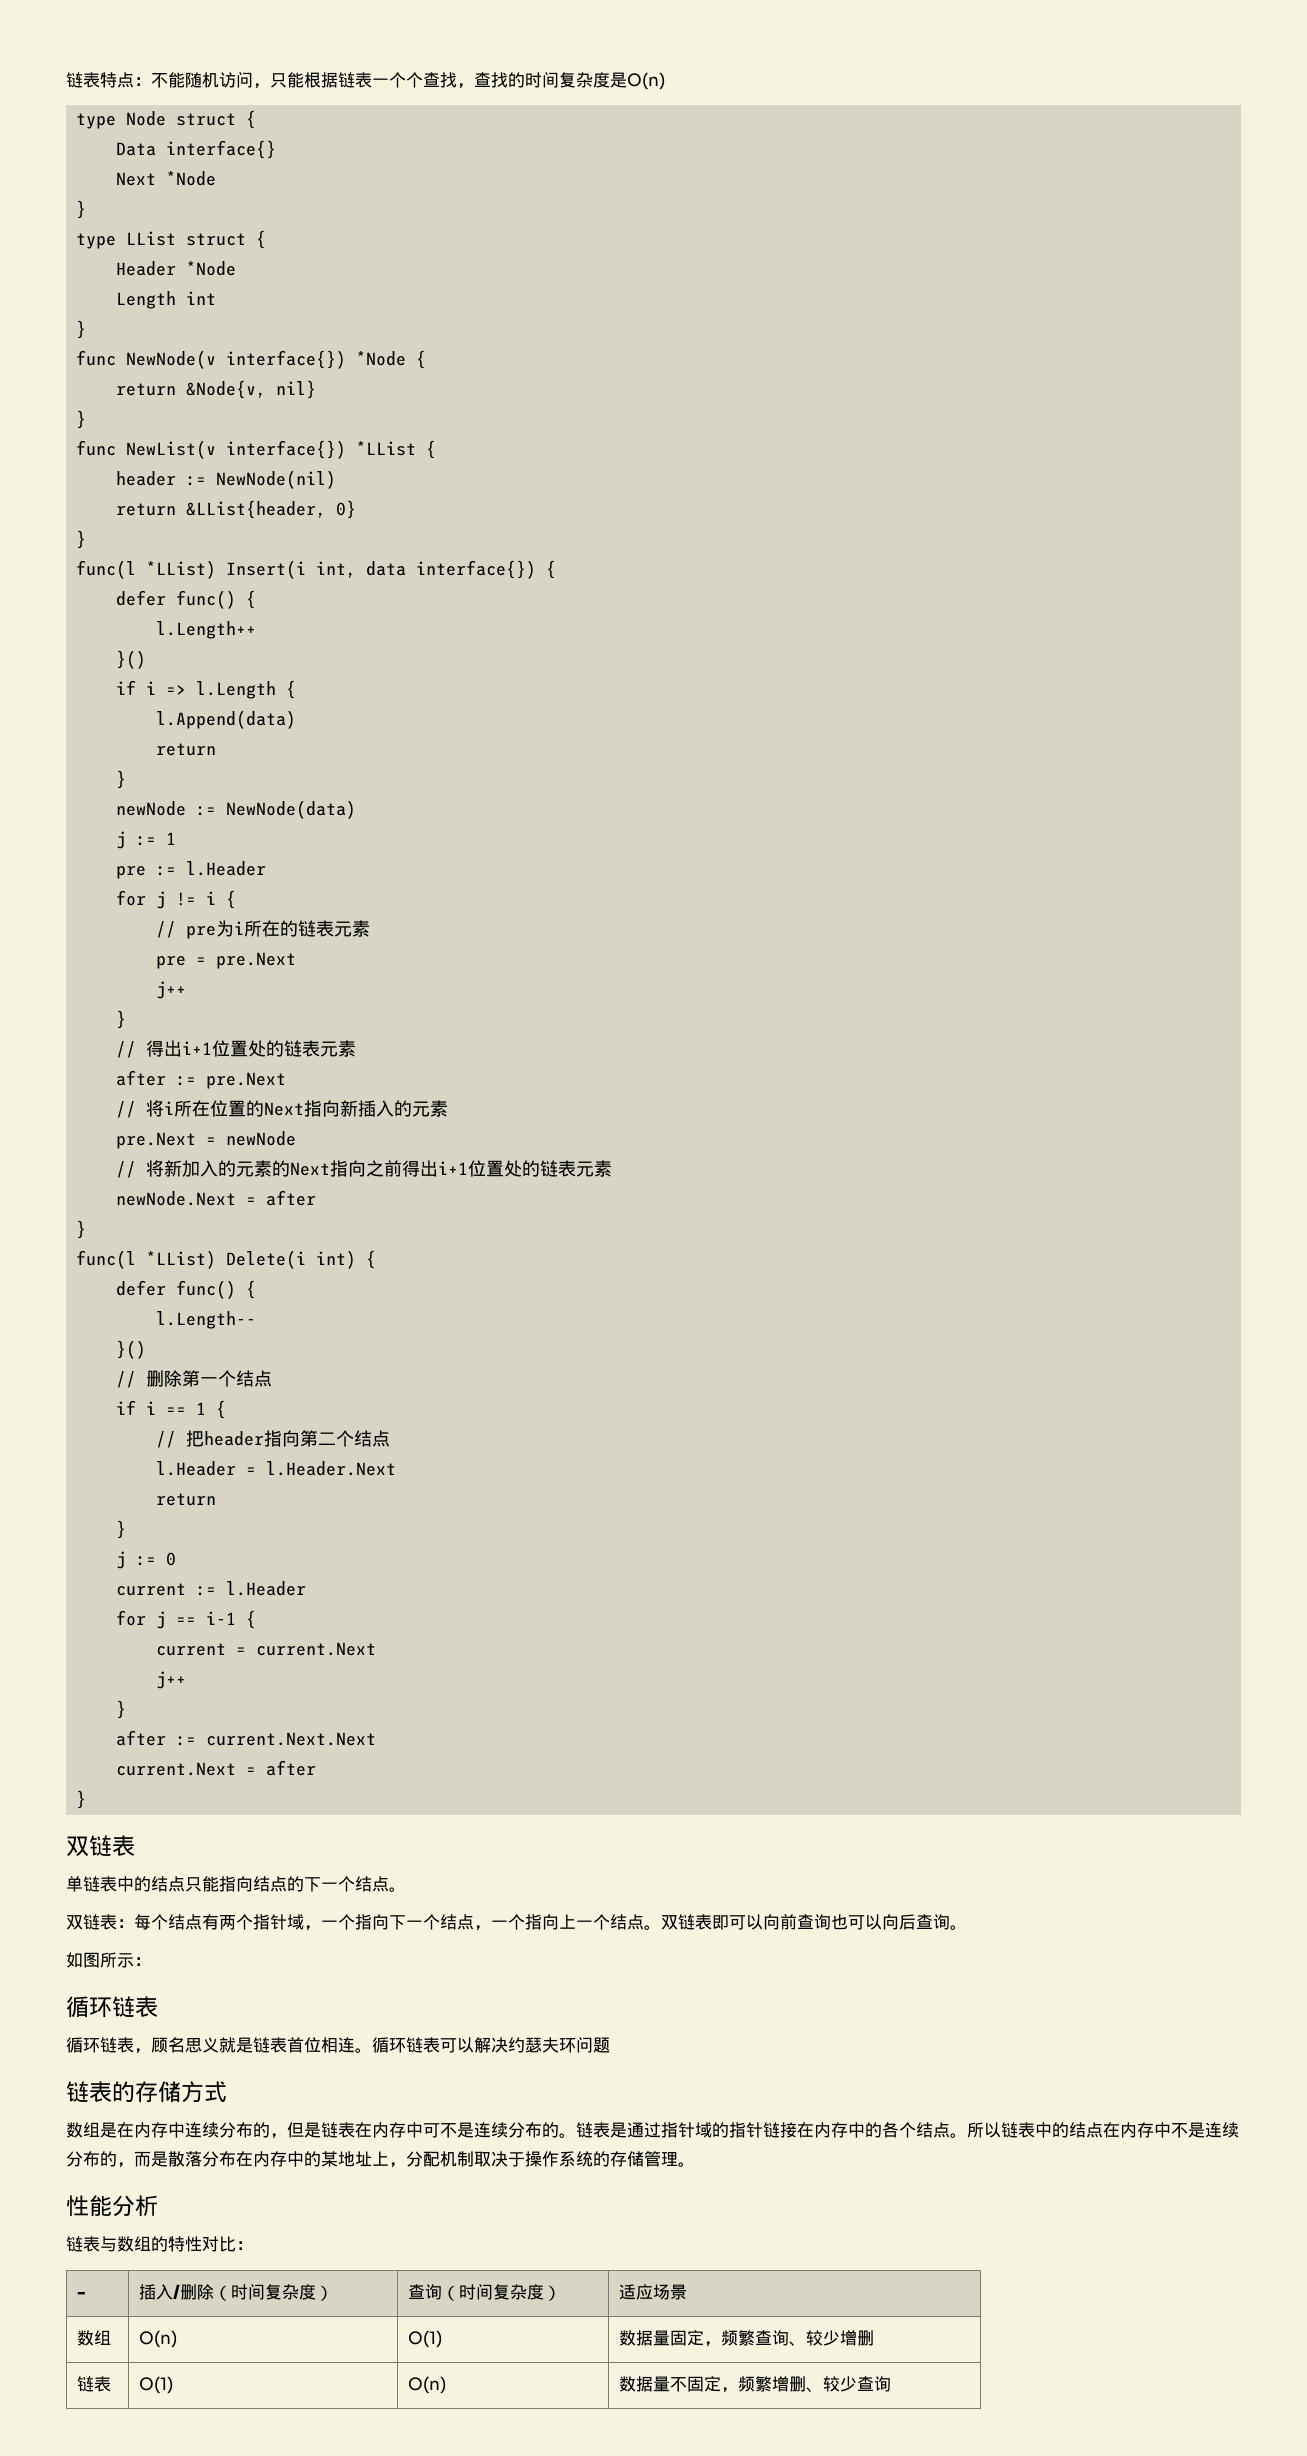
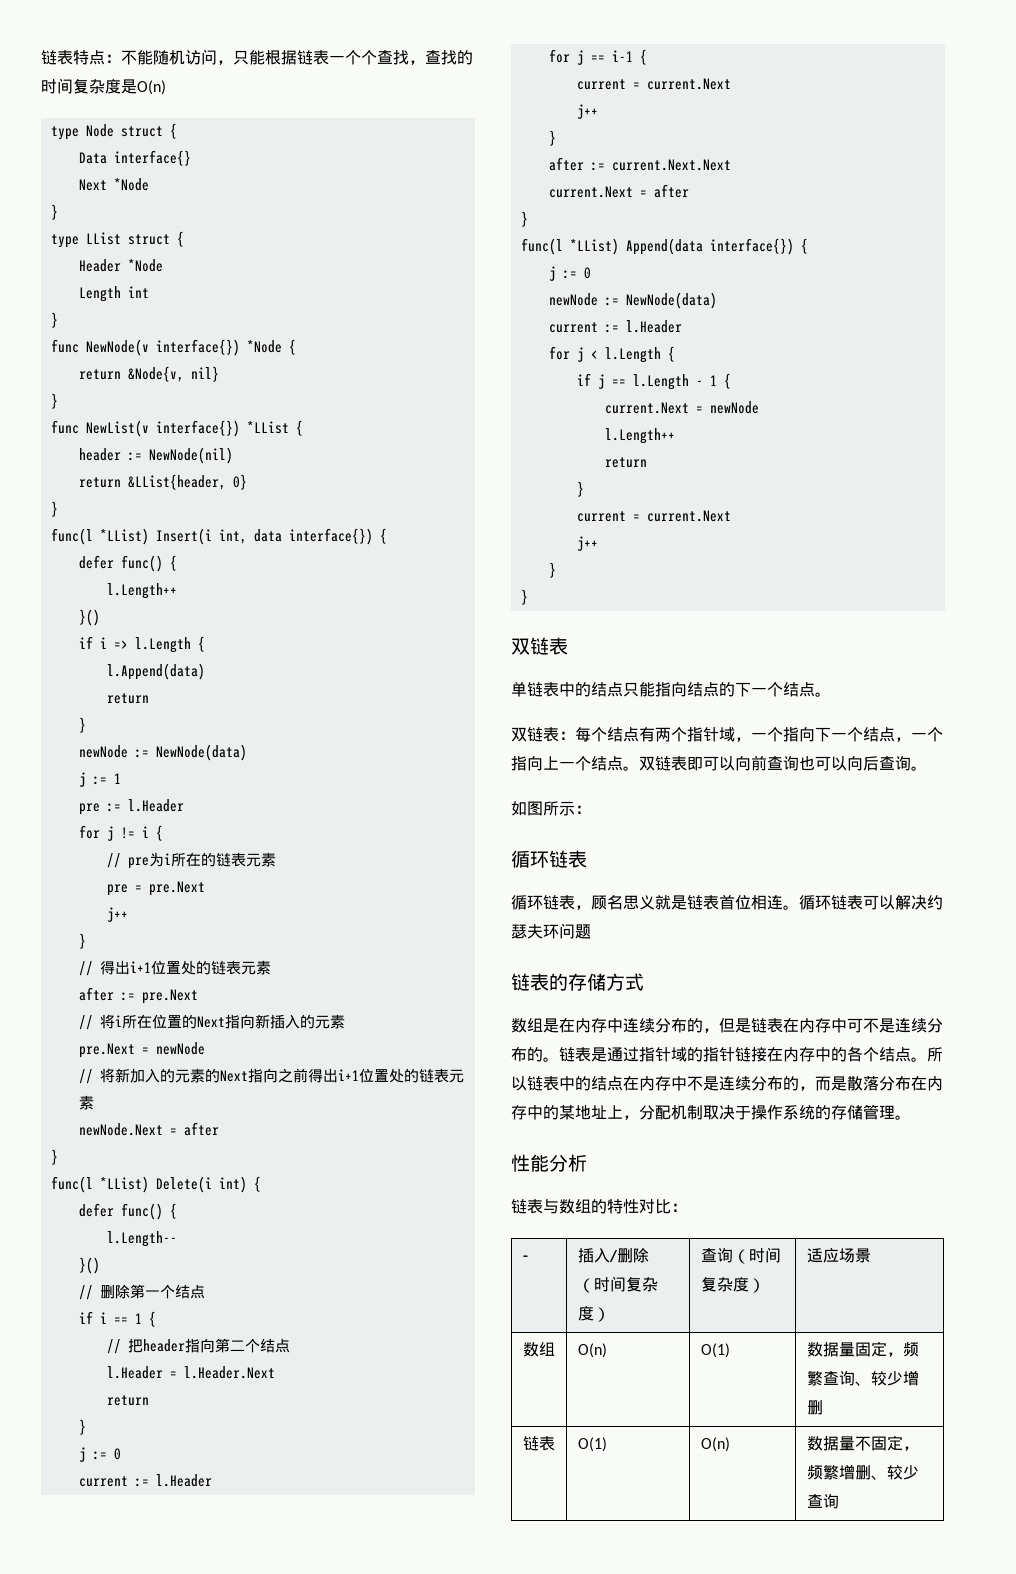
+ func(l *LList) Append(data interface{}) {
+ j := 0
+ newNode := NewNode(data)
+ current := l.Header
+ for j < l.Length {
+ if j == l.Length - 1 {
+ current.Next = newNode
+ l.Length++
+ return
+ }
+ current = current.Next
+ j++
+ }
+ }

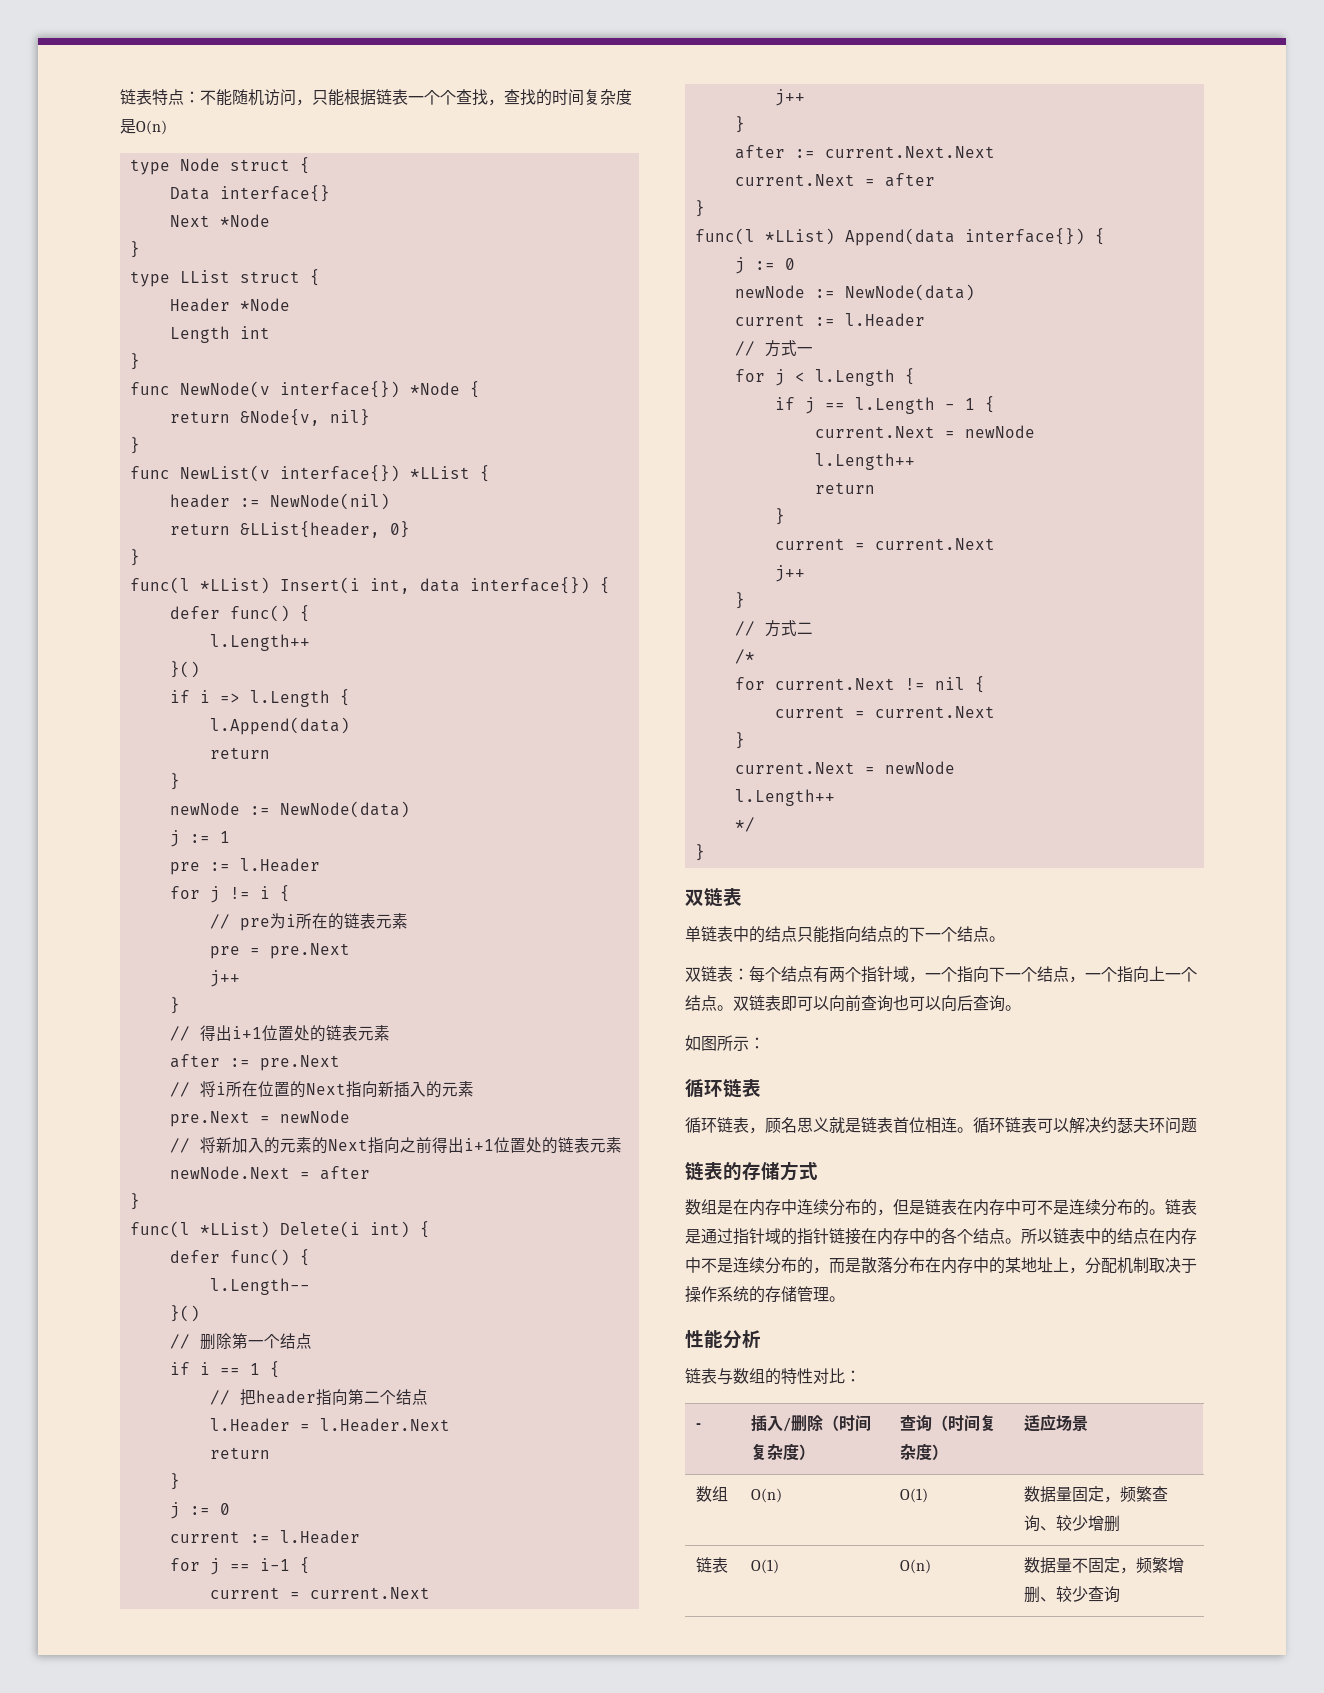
+ // 方式一
+ // 方式二
+ /*
+ for current.Next != nil {
+ current = current.Next
+ }
+ current.Next = newNode
+ l.Length++
+ */

